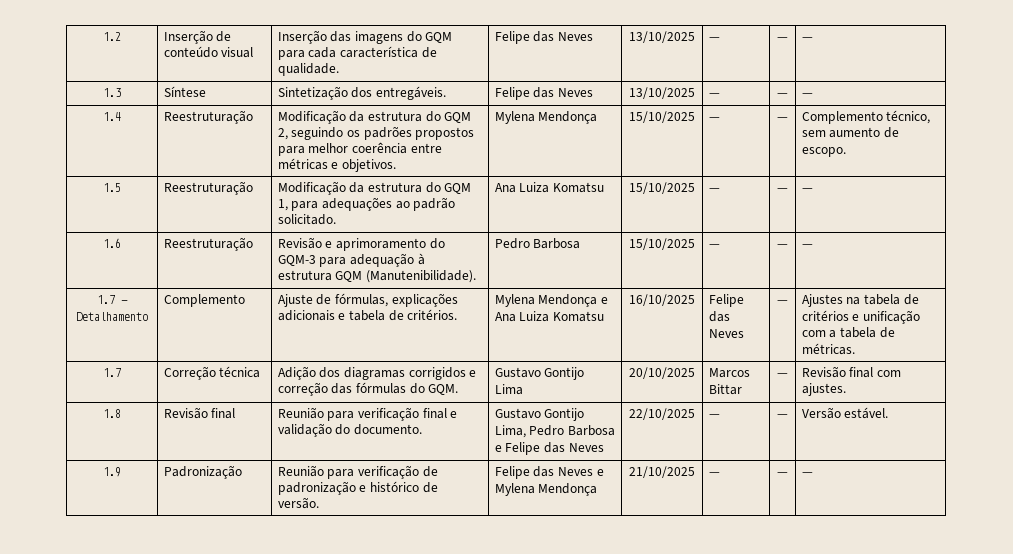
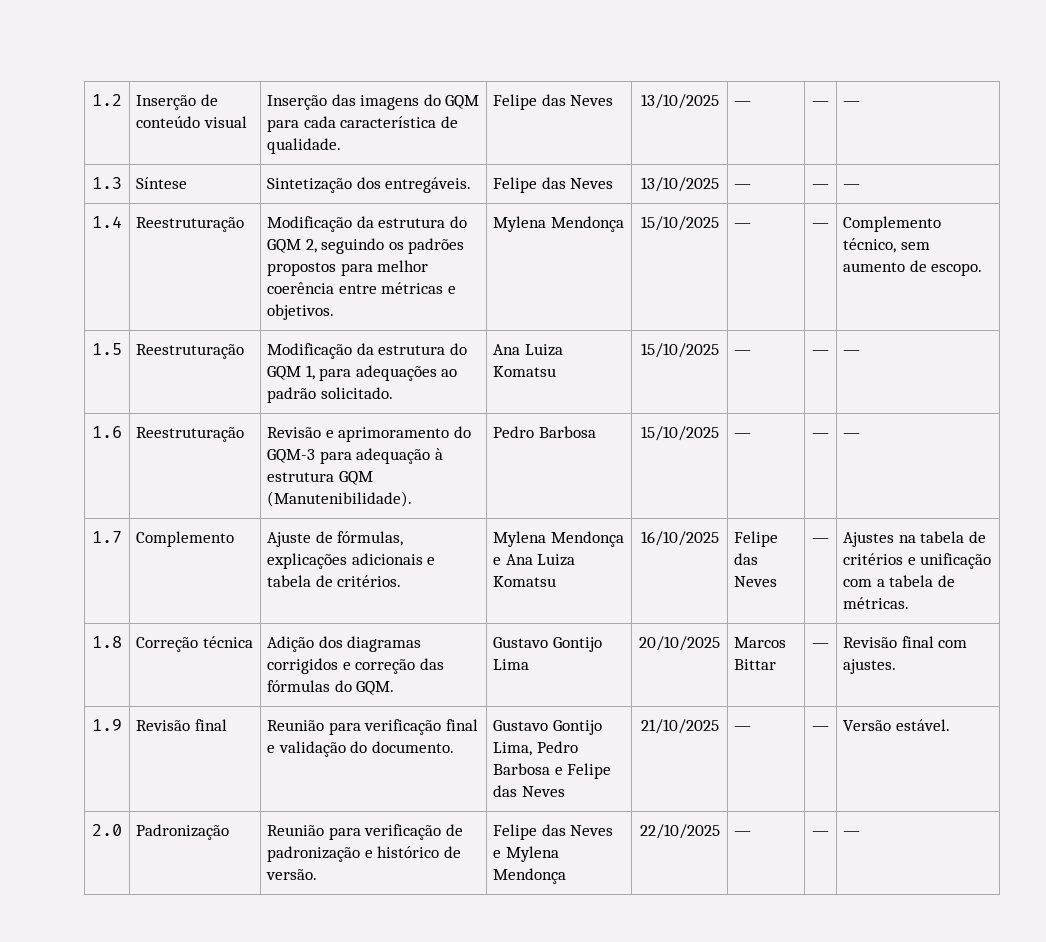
- 1.7 - Detalhamento | Complemento | Ajuste de fórmulas, explicações adicionais e tabela de critérios. | Mylena Mendonça e Ana Luiza Komatsu | 16/10/2025 | Felipe das Neves | — | Ajustes na tabela de critérios e unificação com a tabela de métricas.
+ 1.7 | Complemento | Ajuste de fórmulas, explicações adicionais e tabela de critérios. | Mylena Mendonça e Ana Luiza Komatsu | 16/10/2025 | Felipe das Neves | — | Ajustes na tabela de critérios e unificação com a tabela de métricas.
- 1.7 | Correção técnica | Adição dos diagramas corrigidos e correção das fórmulas do GQM. | Gustavo Gontijo Lima | 20/10/2025 | Marcos Bittar | — | Revisão final com ajustes.
+ 1.8 | Correção técnica | Adição dos diagramas corrigidos e correção das fórmulas do GQM. | Gustavo Gontijo Lima | 20/10/2025 | Marcos Bittar | — | Revisão final com ajustes.
- 1.8 | Revisão final | Reunião para verificação final e validação do documento. | Gustavo Gontijo Lima, Pedro Barbosa e Felipe das Neves | 22/10/2025 | — | — | Versão estável.
+ 1.9 | Revisão final | Reunião para verificação final e validação do documento. | Gustavo Gontijo Lima, Pedro Barbosa e Felipe das Neves | 21/10/2025 | — | — | Versão estável.
- 1.9 | Padronização | Reunião para verificação de padronização e histórico de versão. | Felipe das Neves e Mylena Mendonça | 21/10/2025 | — | — | —
+ 2.0 | Padronização | Reunião para verificação de padronização e histórico de versão. | Felipe das Neves e Mylena Mendonça | 22/10/2025 | — | — | —

